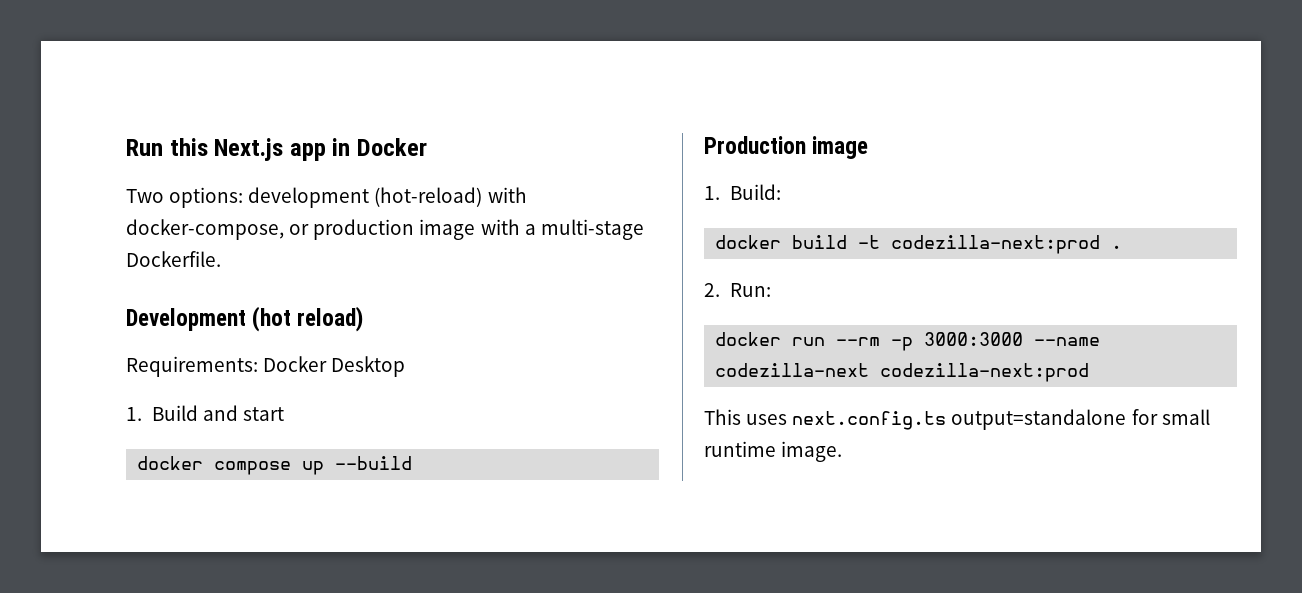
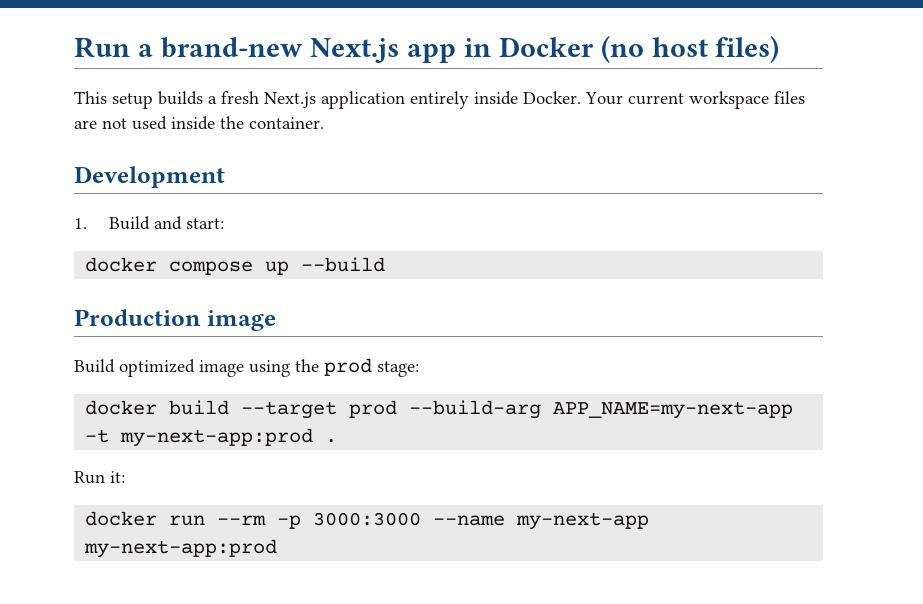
- Run this Next.js app in Docker
- Two options: development (hot-reload) with docker-compose, or production image with a multi-stage Dockerfile.
- Development (hot reload)
- Requirements: Docker Desktop
+ Run a brand-new Next.js app in Docker (no host files)
+ This setup builds a fresh Next.js application entirely inside Docker. Your current workspace files are not used inside the container.
+ Development
- 1. Build and start
+ 1. Build and start:
- 1. Build:
- docker build -t codezilla-next:prod .
+ Build optimized image using the prod stage:
+ docker build --target prod --build-arg APP_NAME=my-next-app -t my-next-app:prod .
- 2. Run:
+ Run it:
- docker run --rm -p 3000:3000 --name codezilla-next codezilla-next:prod
- This uses next.config.ts output=standalone for small runtime image.
+ docker run --rm -p 3000:3000 --name my-next-app my-next-app:prod

